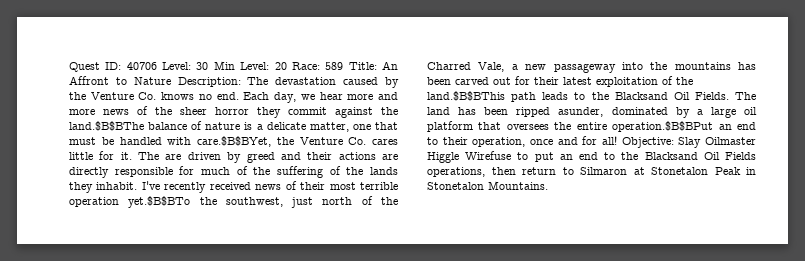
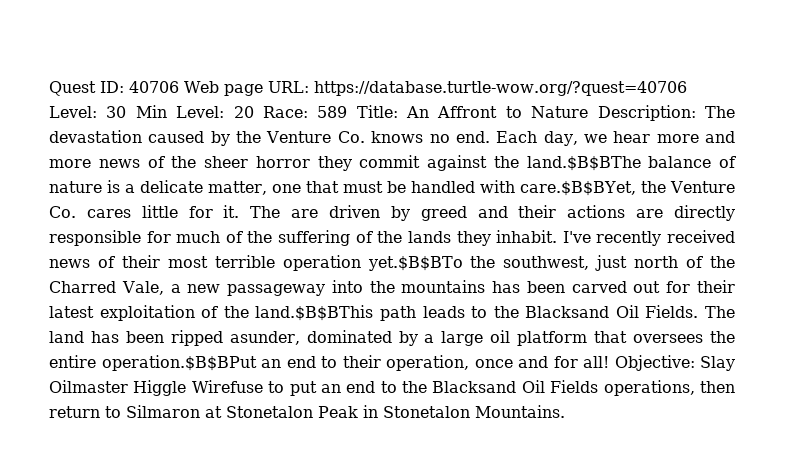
- Quest ID: 40706 Level: 30 Min Level: 20 Race: 589 Title: An Affront to Nature Description: The devastation caused by the Venture Co. knows no end.
+ Quest ID: 40706 Web page URL: https://database.turtle-wow.org/?quest=40706 Level: 30 Min Level: 20 Race: 589 Title: An Affront to Nature Description: The devastation caused by the Venture Co. knows no end.

